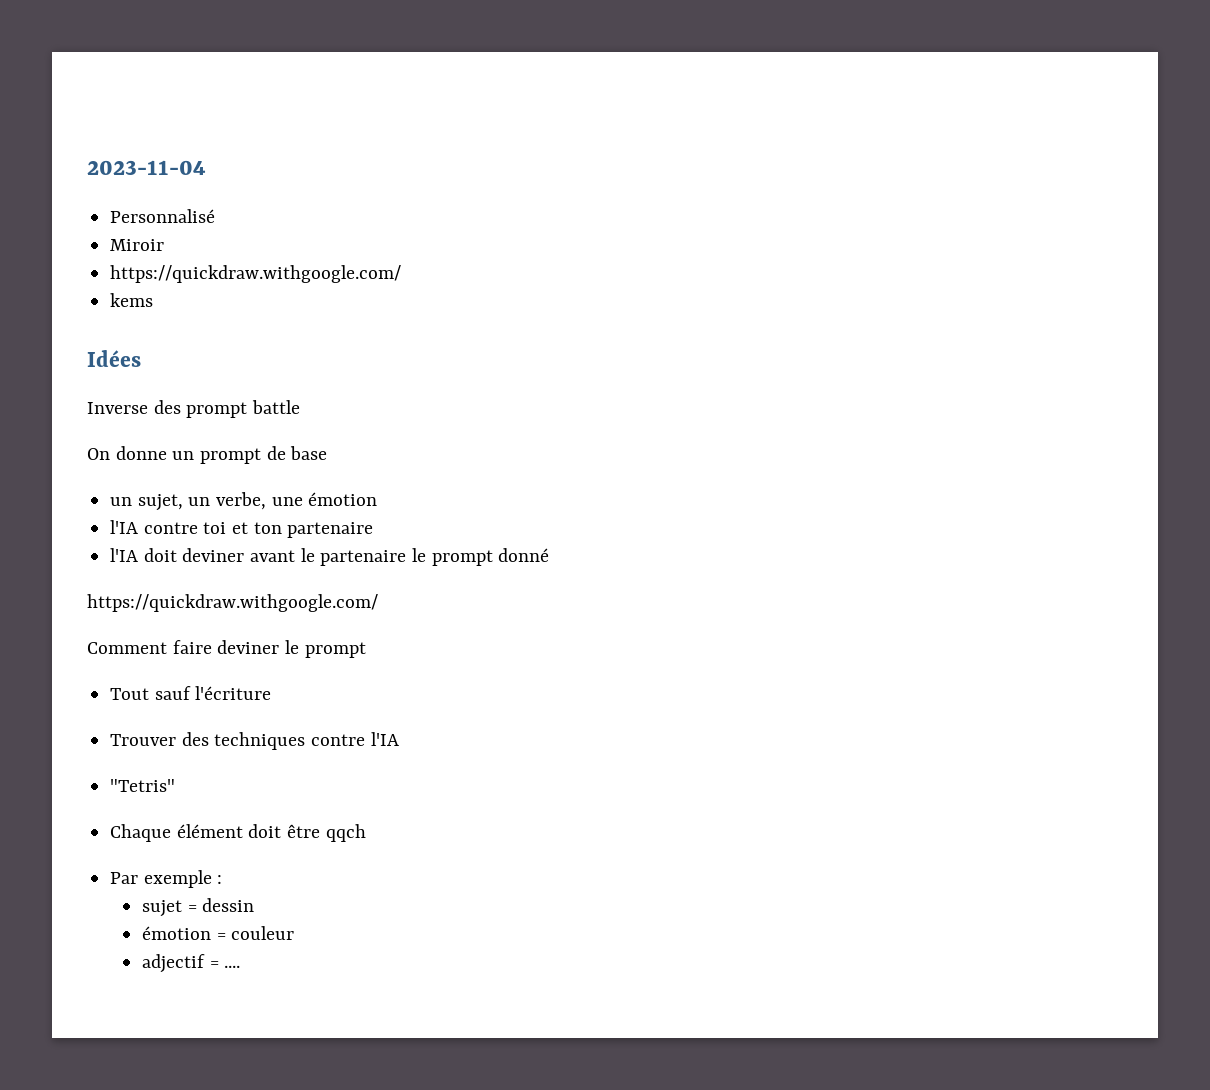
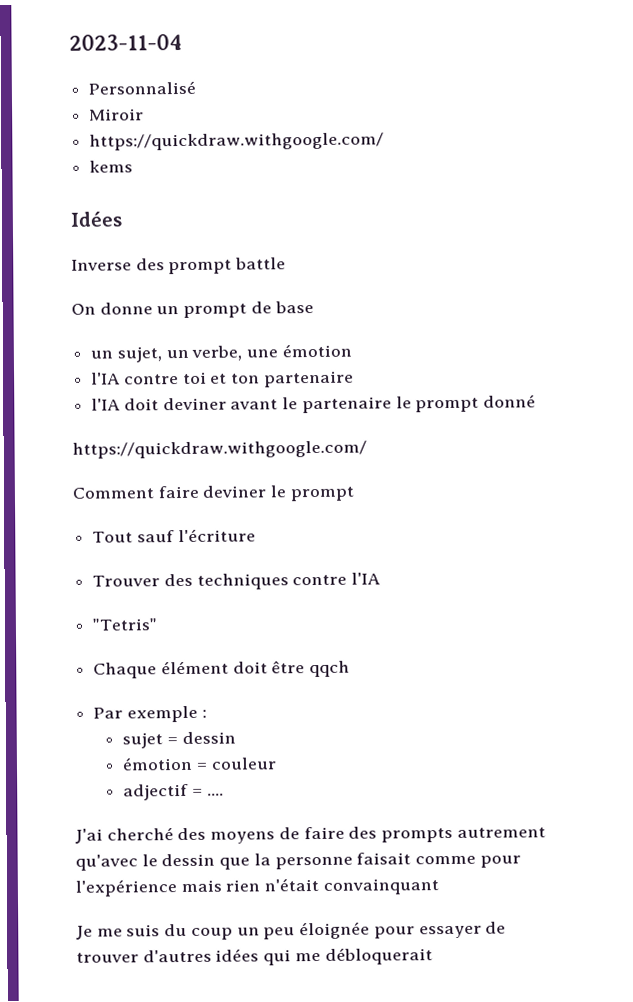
+ J'ai cherché des moyens de faire des prompts autrement qu'avec le dessin que la personne faisait comme pour l'expérience mais rien n'était convainquant
+ Je me suis du coup un peu éloignée pour essayer de trouver d'autres idées qui me débloquerait

